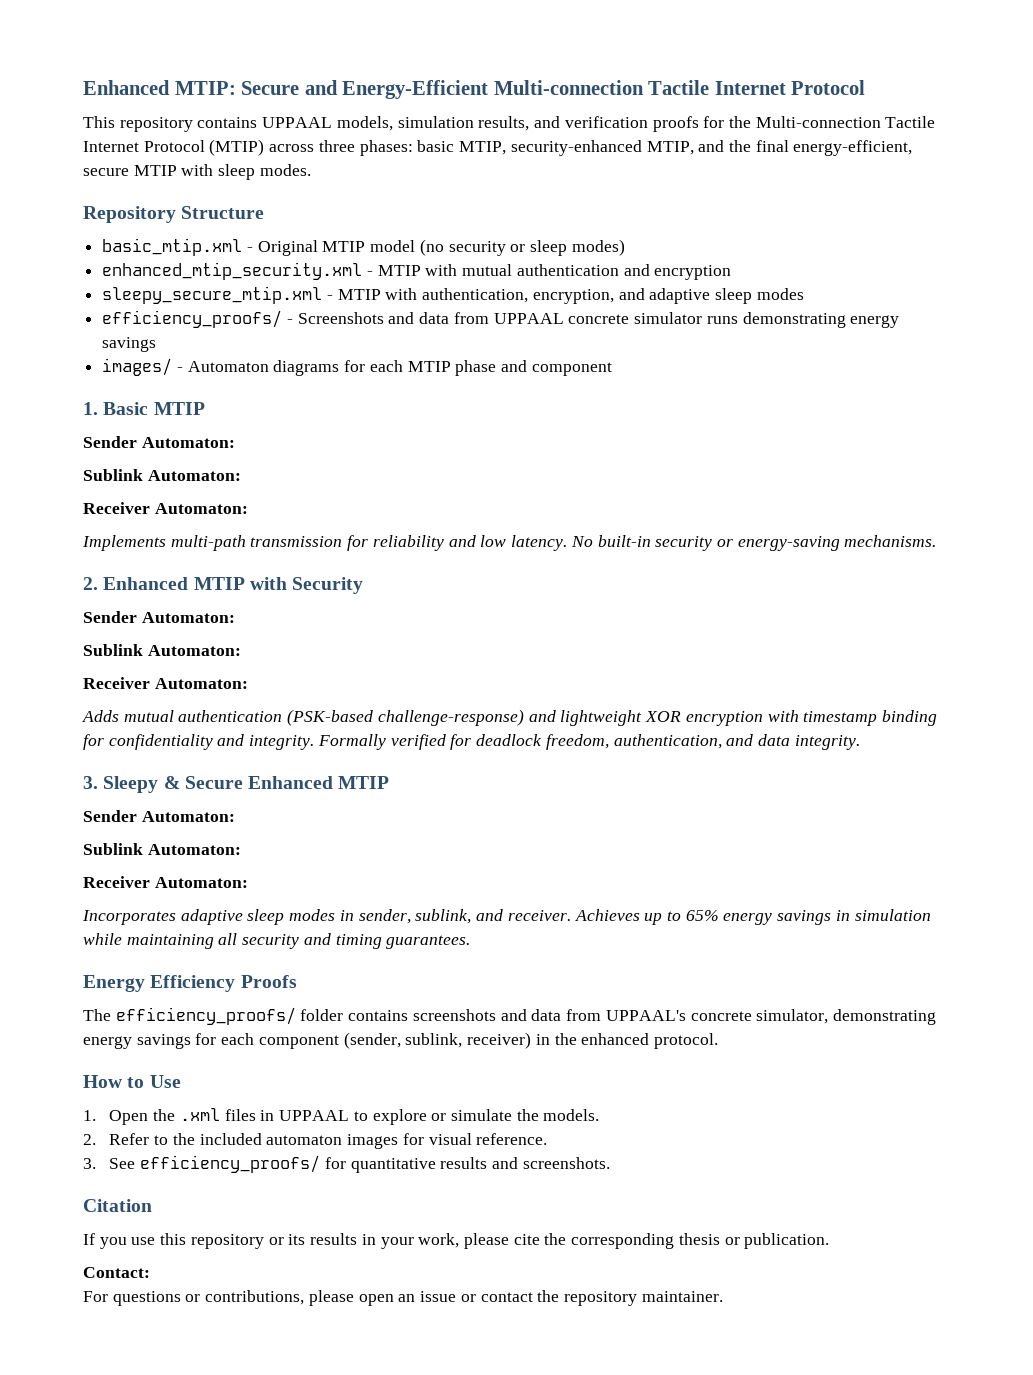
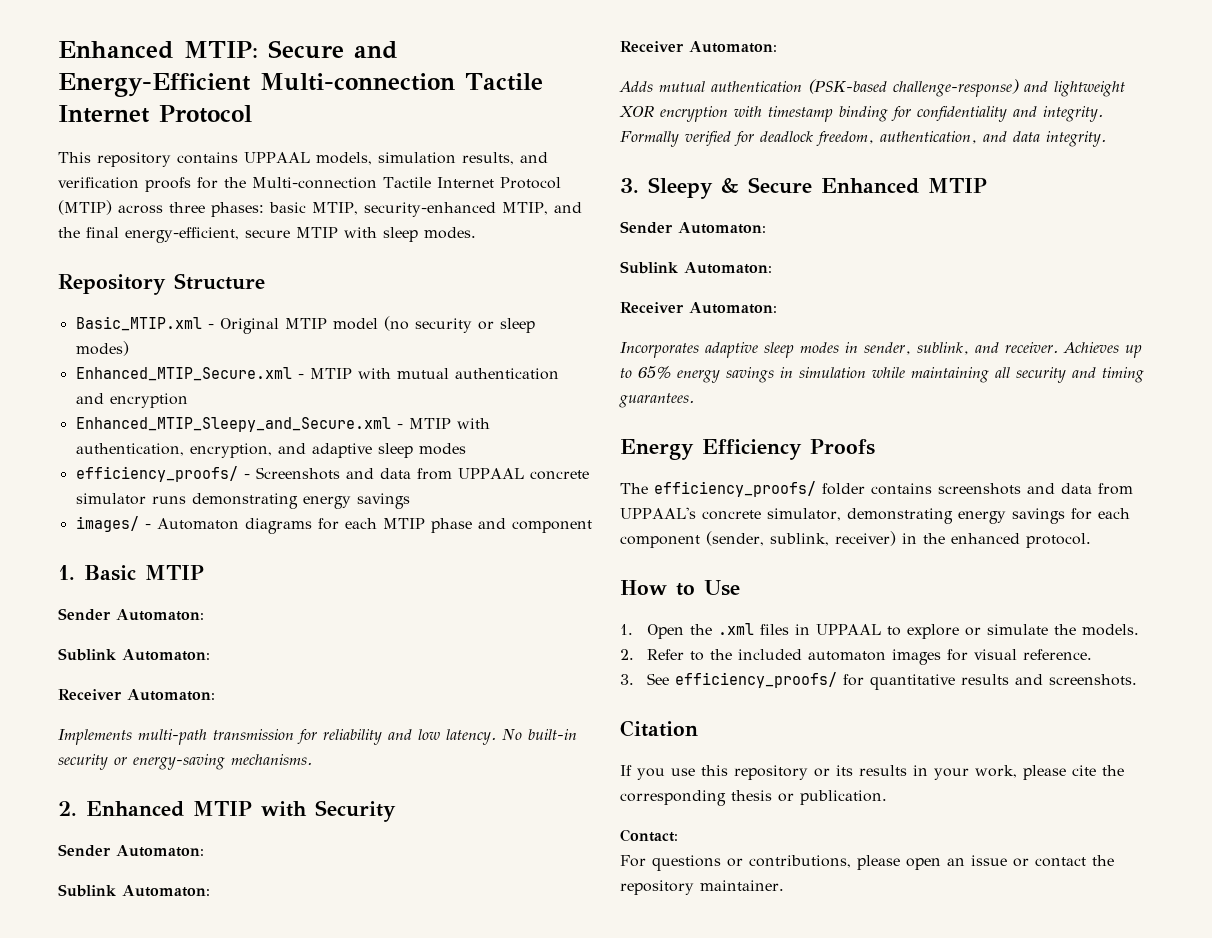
- basic_mtip.xml - Original MTIP model (no security or sleep modes)
+ Basic_MTIP.xml - Original MTIP model (no security or sleep modes)
- enhanced_mtip_security.xml - MTIP with mutual authentication and encryption
+ Enhanced_MTIP_Secure.xml - MTIP with mutual authentication and encryption
- sleepy_secure_mtip.xml - MTIP with authentication, encryption, and adaptive sleep modes
+ Enhanced_MTIP_Sleepy_and_Secure.xml - MTIP with authentication, encryption, and adaptive sleep modes

